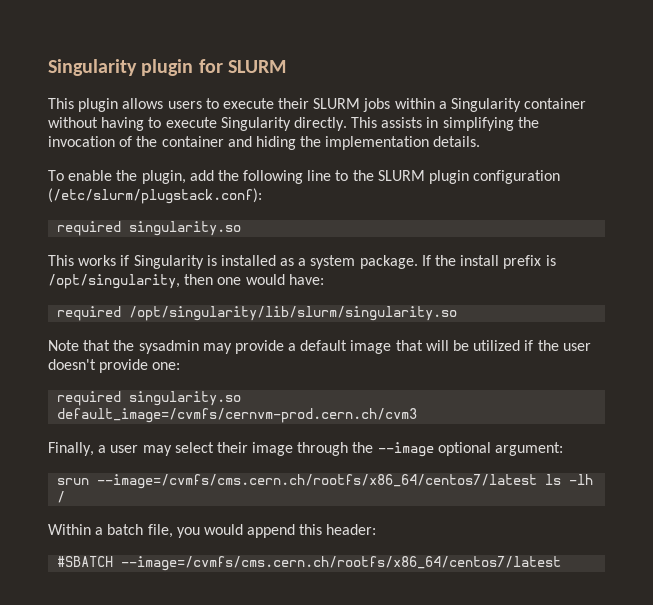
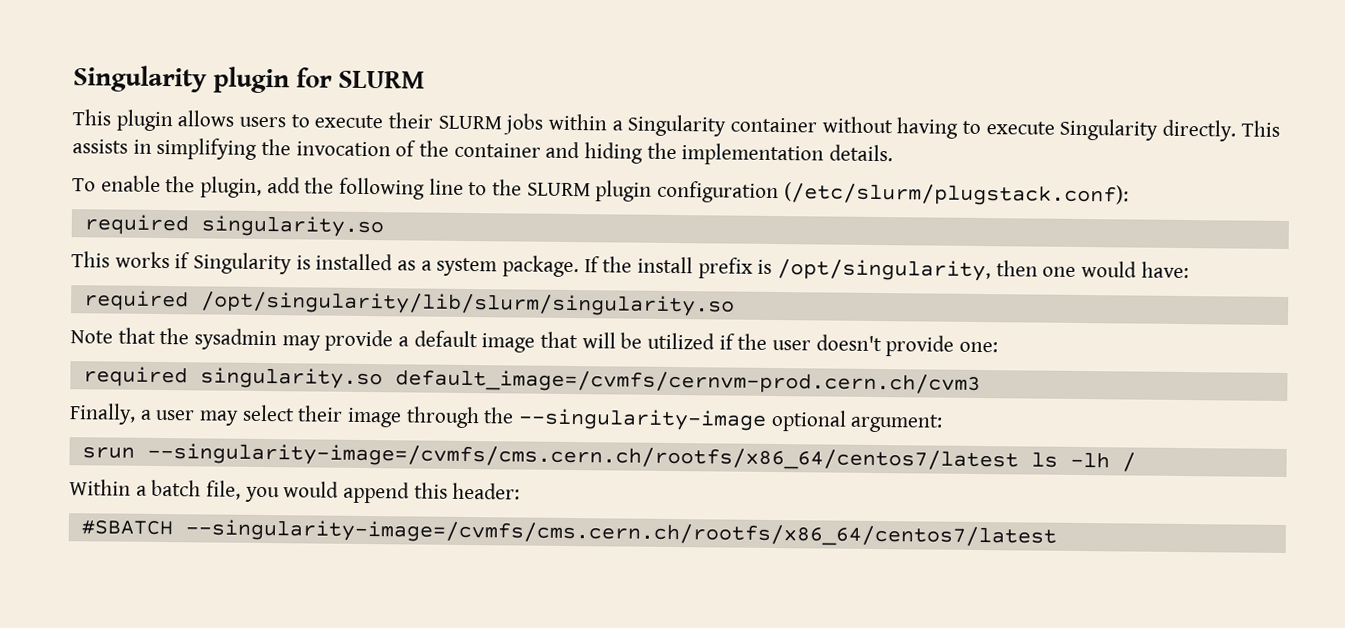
- Finally, a user may select their image through the --image optional argument:
+ Finally, a user may select their image through the --singularity-image optional argument:
- srun --image=/cvmfs/cms.cern.ch/rootfs/x86_64/centos7/latest ls -lh /
+ srun --singularity-image=/cvmfs/cms.cern.ch/rootfs/x86_64/centos7/latest ls -lh /
- #SBATCH --image=/cvmfs/cms.cern.ch/rootfs/x86_64/centos7/latest
+ #SBATCH --singularity-image=/cvmfs/cms.cern.ch/rootfs/x86_64/centos7/latest

